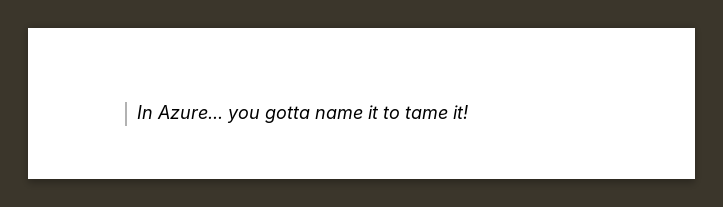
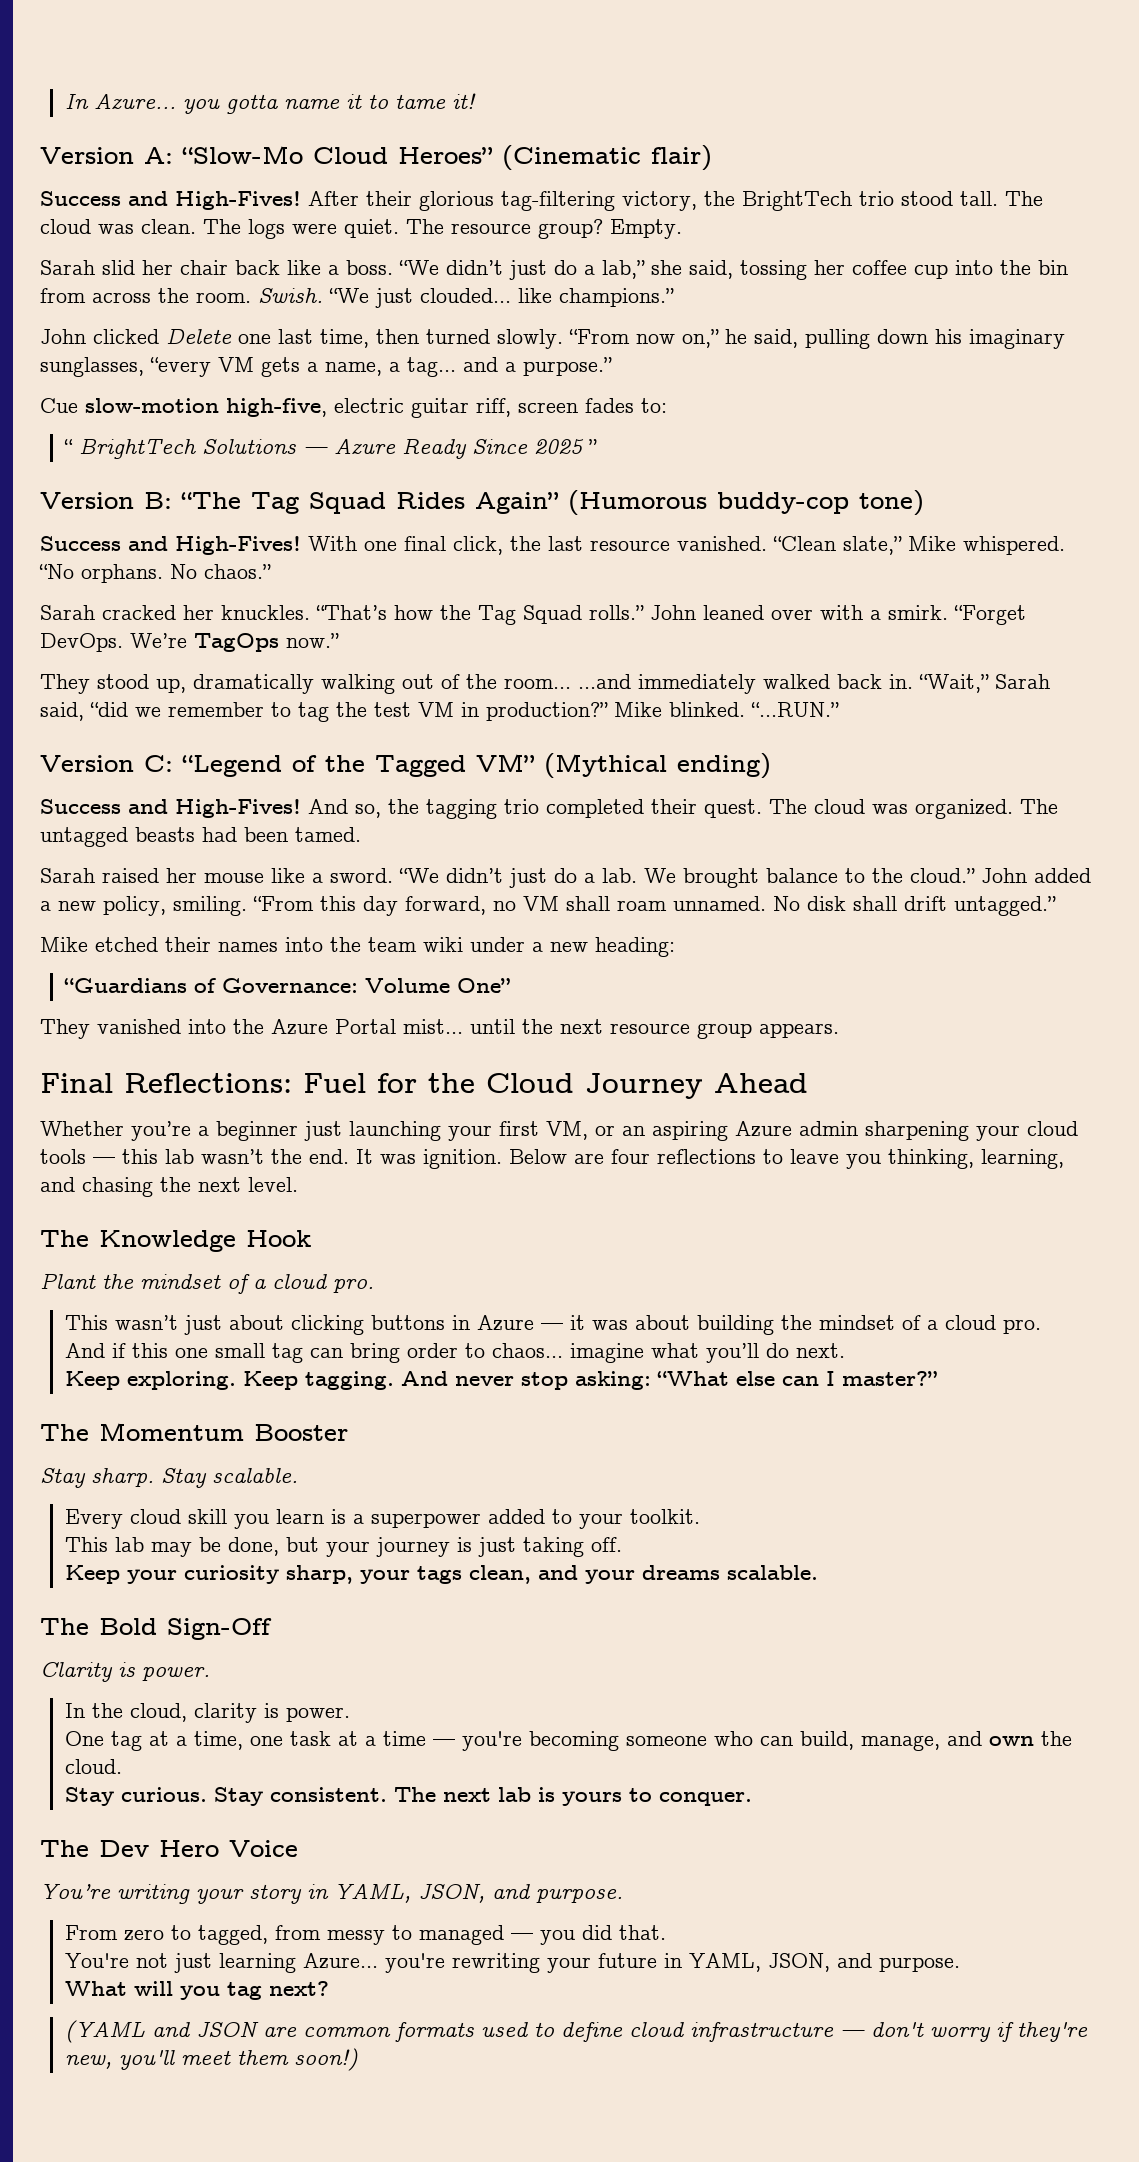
+ Version A: “Slow-Mo Cloud Heroes” (Cinematic flair)
+ Success and High-Fives! After their glorious tag-filtering victory, the BrightTech trio stood tall. The cloud was clean. The logs were quiet. The resource group? Empty.
+ Sarah slid her chair back like a boss. “We didn’t just do a lab,” she said, tossing her coffee cup into the bin from across the room. Swish. “We just clouded... like champions.”
+ John clicked Delete one last time, then turned slowly. “From now on,” he said, pulling down his imaginary sunglasses, “every VM gets a name, a tag... and a purpose.”
+ Cue slow-motion high-five, electric guitar riff, screen fades to:
+ “ BrightTech Solutions — Azure Ready Since 2025 ”
+ Version B: “The Tag Squad Rides Again” (Humorous buddy-cop tone)
+ Success and High-Fives! With one final click, the last resource vanished. “Clean slate,” Mike whispered. “No orphans. No chaos.”
+ Sarah cracked her knuckles. “That’s how the Tag Squad rolls.” John leaned over with a smirk. “Forget DevOps. We’re TagOps now.”
+ They stood up, dramatically walking out of the room... ...and immediately walked back in. “Wait,” Sarah said, “did we remember to tag the test VM in production?” Mike blinked. “...RUN.”
+ Version C: “Legend of the Tagged VM” (Mythical ending)
+ Success and High-Fives! And so, the tagging trio completed their quest. The cloud was organized. The untagged beasts had been tamed.
+ Sarah raised her mouse like a sword. “We didn’t just do a lab. We brought balance to the cloud.” John added a new policy, smiling. “From this day forward, no VM shall roam unnamed. No disk shall drift untagged.”
+ Mike etched their names into the team wiki under a new heading:
+ “Guardians of Governance: Volume One”
+ They vanished into the Azure Portal mist... until the next resource group appears.
+ Final Reflections: Fuel for the Cloud Journey Ahead
+ Whether you’re a beginner just launching your first VM, or an aspiring Azure admin sharpening your cloud tools — this lab wasn’t the end. It was ignition. Below are four reflections to leave you thinking, learning, and chasing the next level.
+ The Knowledge Hook
+ Plant the mindset of a cloud pro.
+ This wasn’t just about clicking buttons in Azure — it was about building the mindset of a cloud pro.
+ And if this one small tag can bring order to chaos... imagine what you’ll do next.
+ Keep exploring. Keep tagging. And never stop asking: “What else can I master?”
+ The Momentum Booster
+ Stay sharp. Stay scalable.
+ Every cloud skill you learn is a superpower added to your toolkit.
+ This lab may be done, but your journey is just taking off.
+ Keep your curiosity sharp, your tags clean, and your dreams scalable.
+ The Bold Sign-Off
+ Clarity is power.
+ In the cloud, clarity is power.
+ One tag at a time, one task at a time — you're becoming someone who can build, manage, and own the cloud.
+ Stay curious. Stay consistent. The next lab is yours to conquer.
+ The Dev Hero Voice
+ You’re writing your story in YAML, JSON, and purpose.
+ From zero to tagged, from messy to managed — you did that.
+ You're not just learning Azure... you're rewriting your future in YAML, JSON, and purpose.
+ What will you tag next?
+ (YAML and JSON are common formats used to define cloud infrastructure — don't worry if they're new, you'll meet them soon!)

